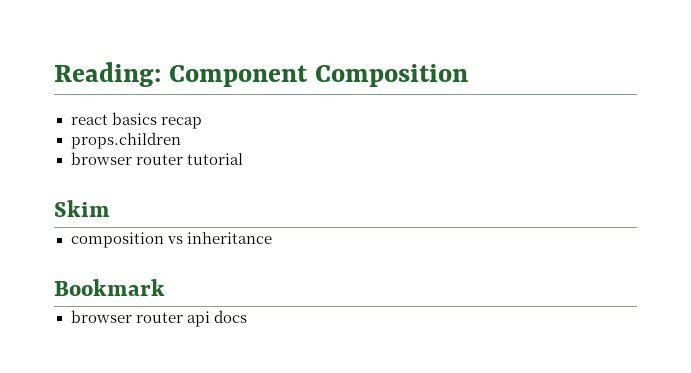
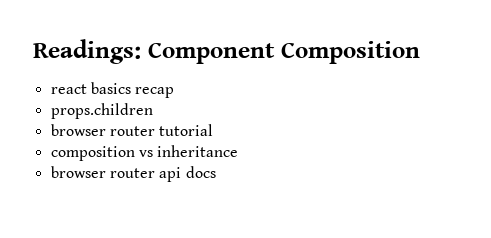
- Reading: Component Composition
+ Readings: Component Composition
- Skim
- Bookmark

